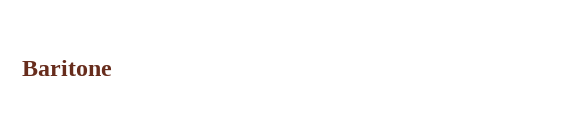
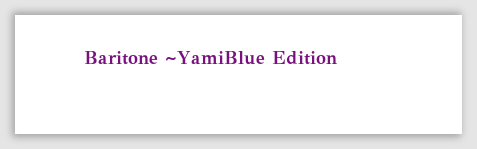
- Baritone
+ Baritone ~YamiBlue Edition

